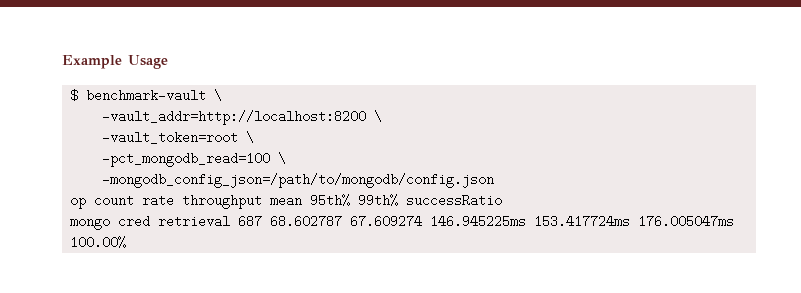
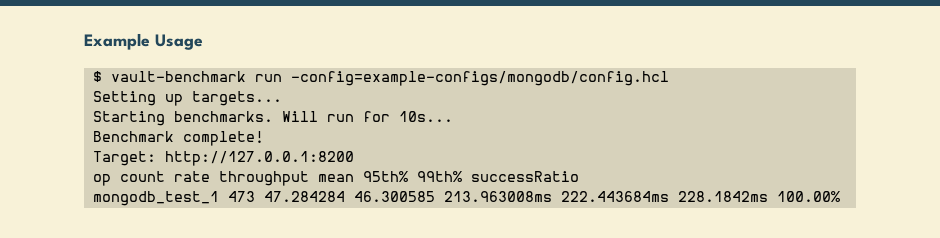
- $ benchmark-vault \
- -vault_addr=http://localhost:8200 \
- -vault_token=root \
- -pct_mongodb_read=100 \
- -mongodb_config_json=/path/to/mongodb/config.json
+ $ vault-benchmark run -config=example-configs/mongodb/config.hcl
+ Setting up targets...
+ Starting benchmarks. Will run for 10s...
+ Benchmark complete!
+ Target: http://127.0.0.1:8200
- mongo cred retrieval 687 68.602787 67.609274 146.945225ms 153.417724ms 176.005047ms 100.00%
+ mongodb_test_1 473 47.284284 46.300585 213.963008ms 222.443684ms 228.1842ms 100.00%

